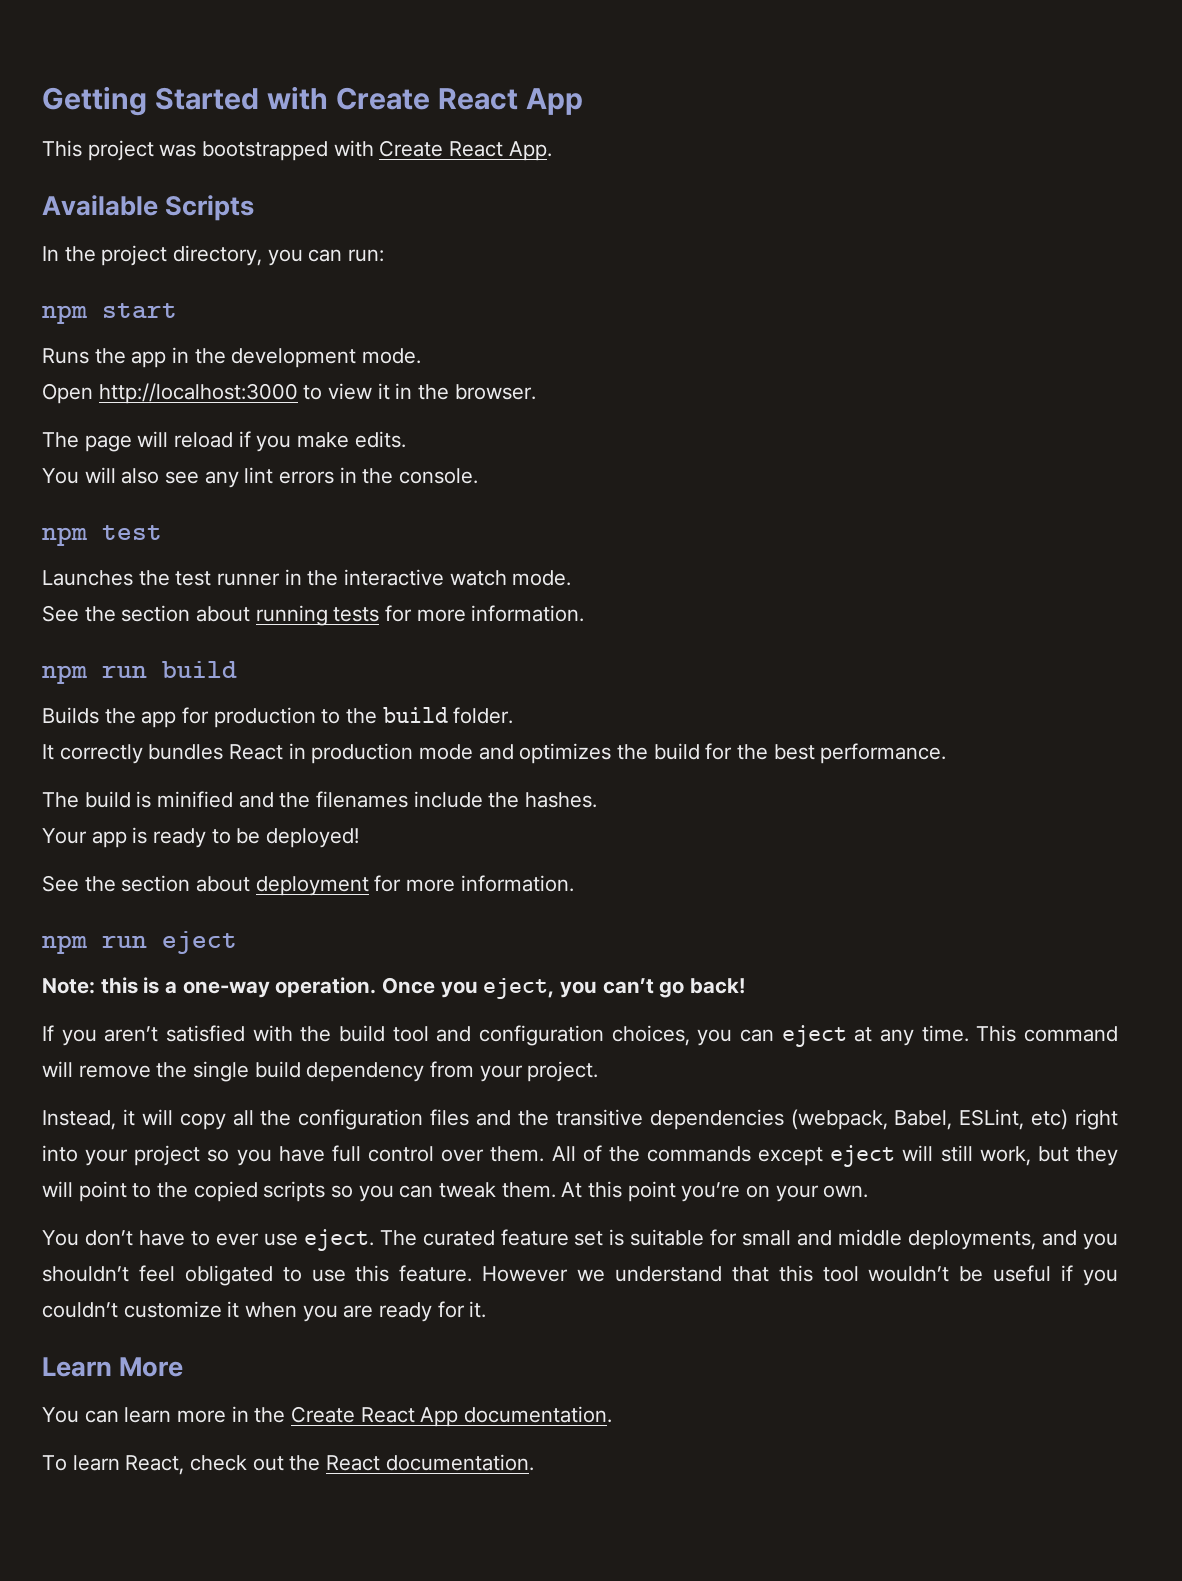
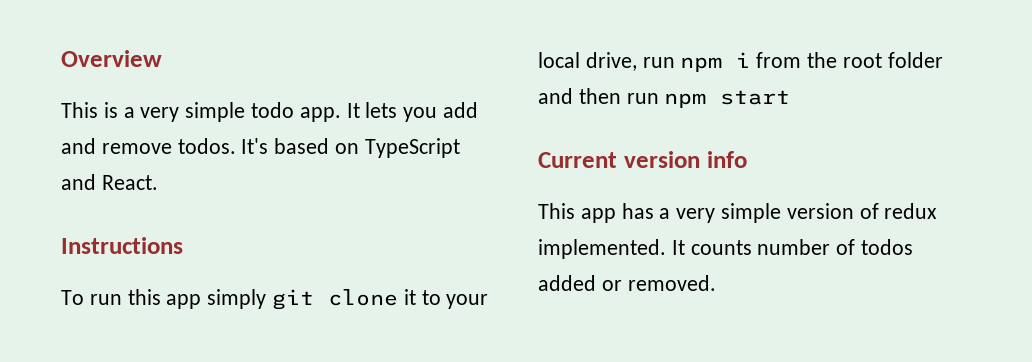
- Getting Started with Create React App
- This project was bootstrapped with Create React App.
- Available Scripts
- In the project directory, you can run:
- npm start
- Runs the app in the development mode.
- Open http://localhost:3000 to view it in the browser.
- The page will reload if you make edits.
- You will also see any lint errors in the console.
- npm test
- Launches the test runner in the interactive watch mode.
- See the section about running tests for more information.
- npm run build
- Builds the app for production to the build folder.
- It correctly bundles React in production mode and optimizes the build for the best performance.
- The build is minified and the filenames include the hashes.
- Your app is ready to be deployed!
- See the section about deployment for more information.
- npm run eject
- Note: this is a one-way operation. Once you eject, you can’t go back!
- If you aren’t satisfied with the build tool and configuration choices, you can eject at any time. This command will remove the single build dependency from your project.
- Instead, it will copy all the configuration files and the transitive dependencies (webpack, Babel, ESLint, etc) right into your project so you have full control over them. All of the commands except eject will still work, but they will point to the copied scripts so you can tweak them. At this point you’re on your own.
- You don’t have to ever use eject. The curated feature set is suitable for small and middle deployments, and you shouldn’t feel obligated to use this feature. However we understand that this tool wouldn’t be useful if you couldn’t customize it when you are ready for it.
- Learn More
- You can learn more in the Create React App documentation.
- To learn React, check out the React documentation.
+ Overview
+ This is a very simple todo app. It lets you add and remove todos. It's based on TypeScript and React.
+ Instructions
+ To run this app simply git clone it to your local drive, run npm i from the root folder and then run npm start
+ Current version info
+ This app has a very simple version of redux implemented. It counts number of todos added or removed.

